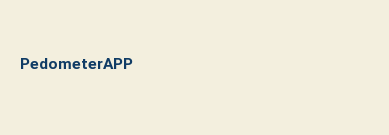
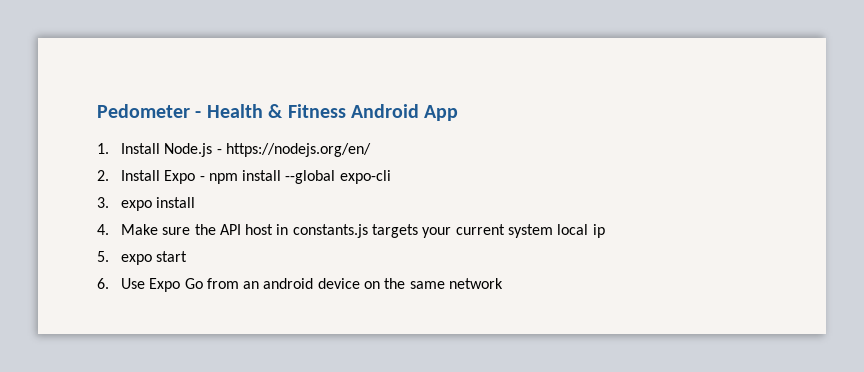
- PedometerAPP
+ Pedometer - Health & Fitness Android App
+ 1. Install Node.js - https://nodejs.org/en/
+ 2. Install Expo - npm install --global expo-cli
+ 3. expo install
+ 4. Make sure the API host in constants.js targets your current system local ip
+ 5. expo start
+ 6. Use Expo Go from an android device on the same network

